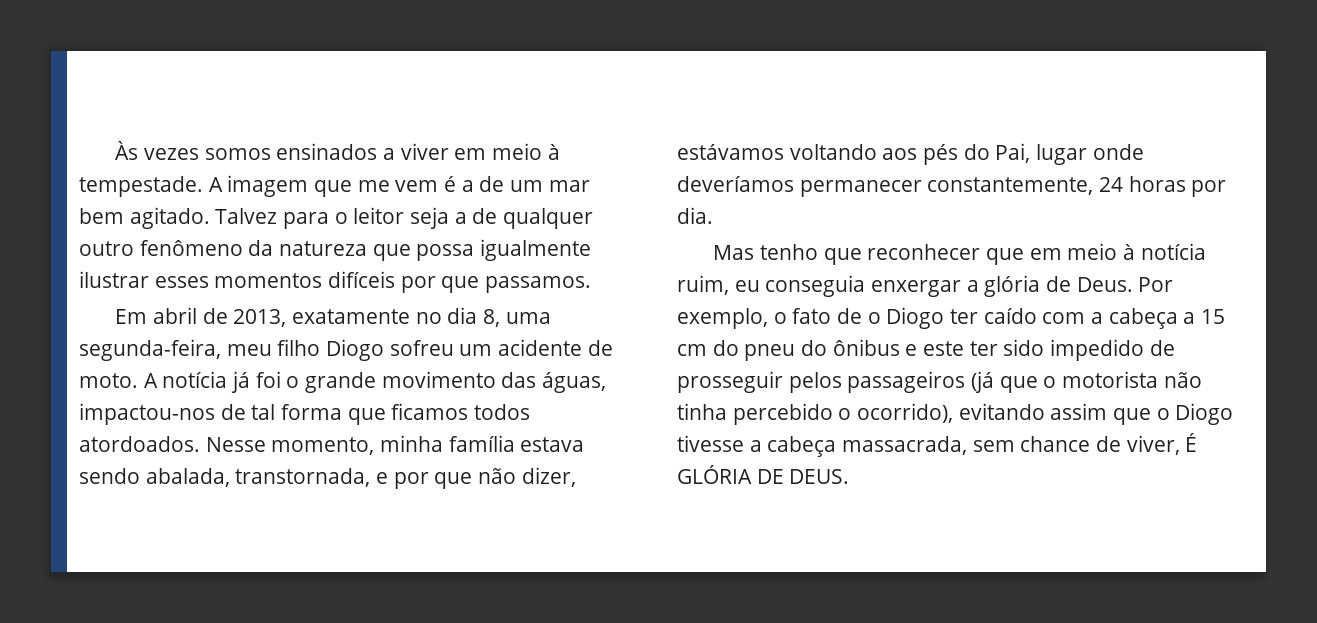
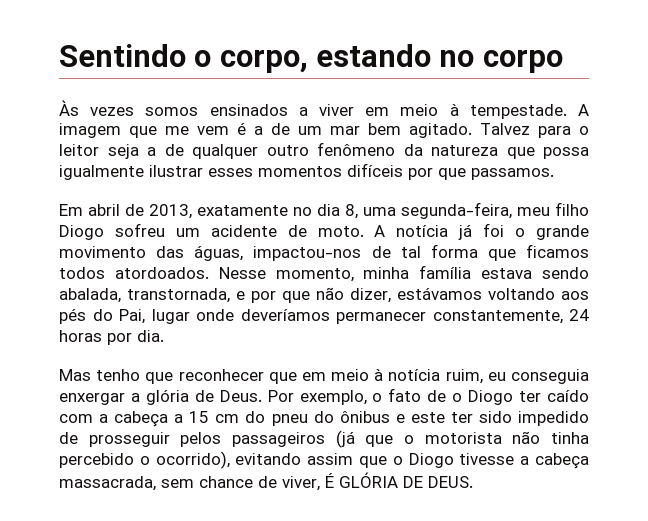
+ Sentindo o corpo, estando no corpo

